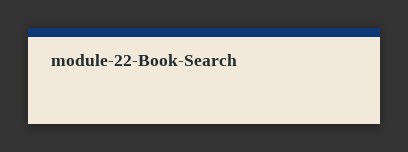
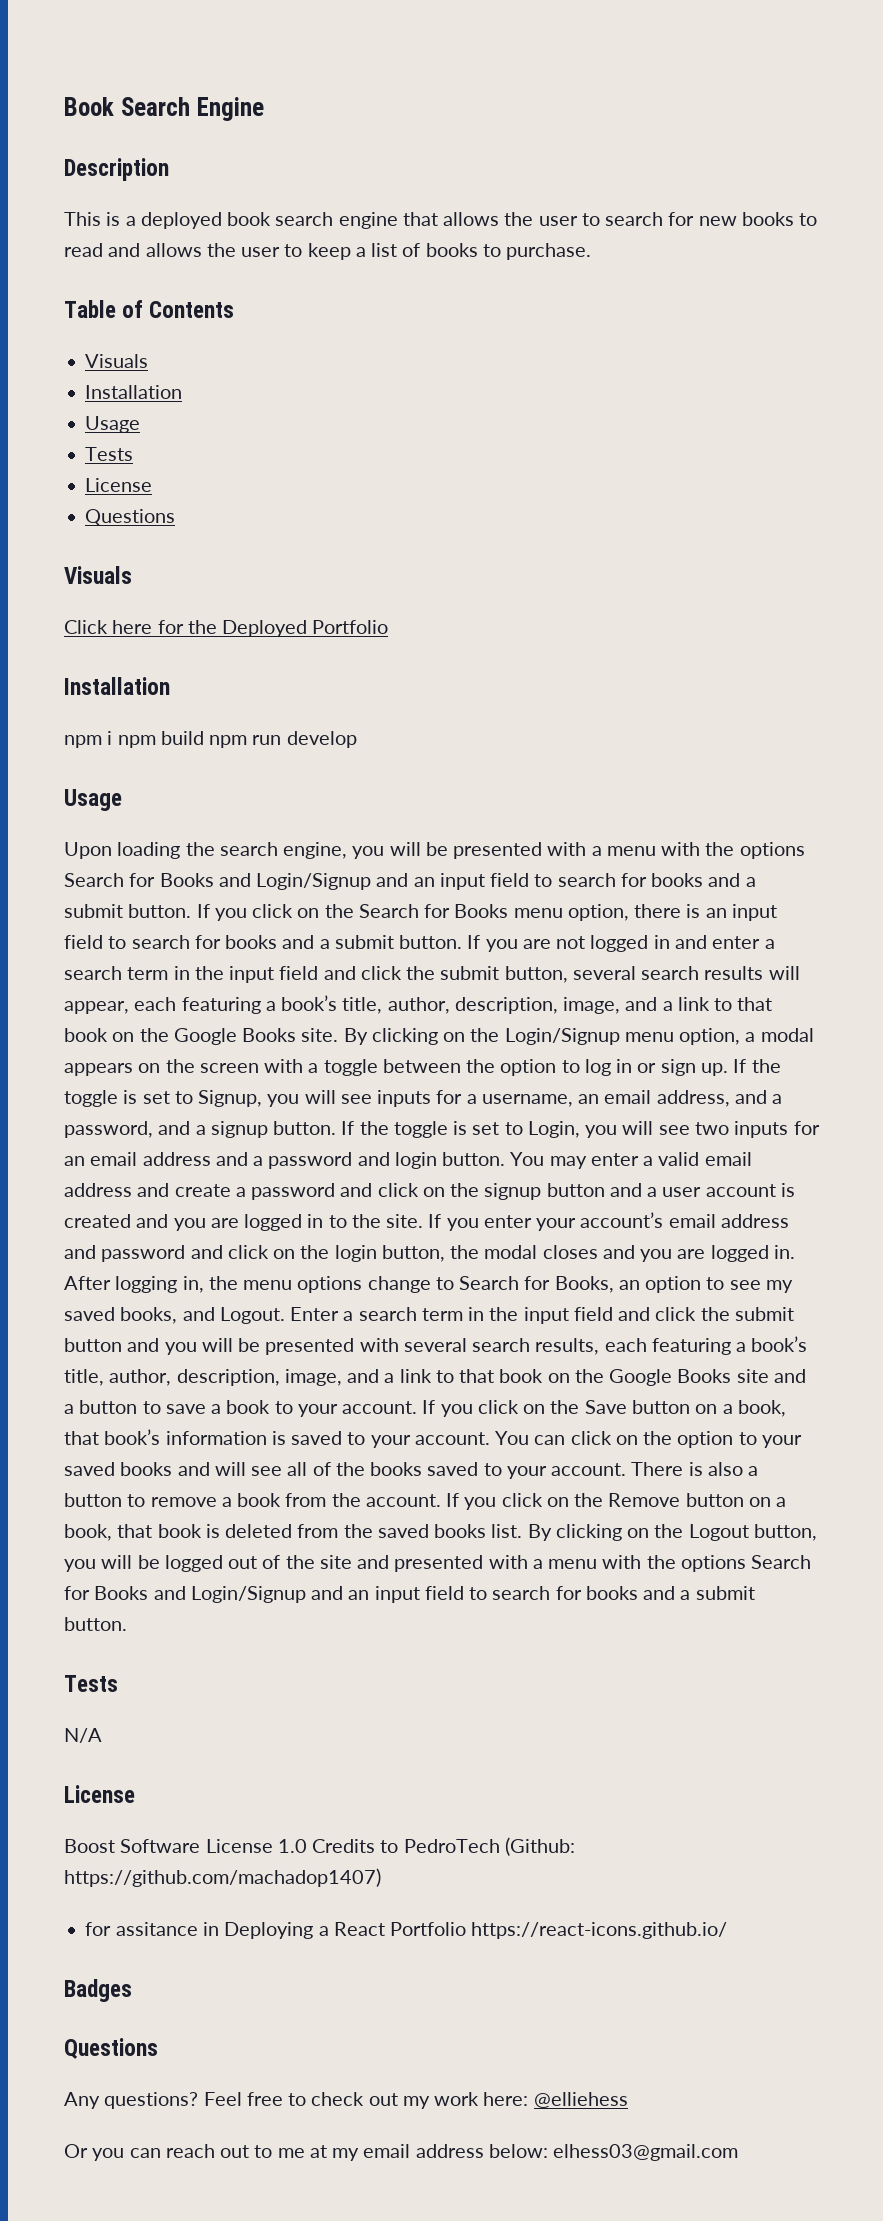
- module-22-Book-Search
+ Book Search Engine
+ Description
+ This is a deployed book search engine that allows the user to search for new books to read and allows the user to keep a list of books to purchase.
+ Table of Contents
+ Visuals
+ Installation
+ Usage
+ Tests
+ License
+ Questions
+ Visuals
+ Click here for the Deployed Portfolio
+ Installation
+ npm i npm build npm run develop
+ Usage
+ Upon loading the search engine, you will be presented with a menu with the options Search for Books and Login/Signup and an input field to search for books and a submit button. If you click on the Search for Books menu option, there is an input field to search for books and a submit button. If you are not logged in and enter a search term in the input field and click the submit button, several search results will appear, each featuring a book’s title, author, description, image, and a link to that book on the Google Books site. By clicking on the Login/Signup menu option, a modal appears on the screen with a toggle between the option to log in or sign up. If the toggle is set to Signup, you will see inputs for a username, an email address, and a password, and a signup button. If the toggle is set to Login, you will see two inputs for an email address and a password and login button. You may enter a valid email address and create a password and click on the signup button and a user account is created and you are logged in to the site. If you enter your account’s email address and password and click on the login button, the modal closes and you are logged in. After logging in, the menu options change to Search for Books, an option to see my saved books, and Logout. Enter a search term in the input field and click the submit button and you will be presented with several search results, each featuring a book’s title, author, description, image, and a link to that book on the Google Books site and a button to save a book to your account. If you click on the Save button on a book, that book’s information is saved to your account. You can click on the option to your saved books and will see all of the books saved to your account. There is also a button to remove a book from the account. If you click on the Remove button on a book, that book is deleted from the saved books list. By clicking on the Logout button, you will be logged out of the site and presented with a menu with the options Search for Books and Login/Signup and an input field to search for books and a submit button.
+ Tests
+ N/A
+ License
+ Boost Software License 1.0 Credits to PedroTech (Github: https://github.com/machadop1407)
+ for assitance in Deploying a React Portfolio https://react-icons.github.io/
+ Badges
+ Questions
+ Any questions? Feel free to check out my work here: @elliehess
+ Or you can reach out to me at my email address below: elhess03@gmail.com

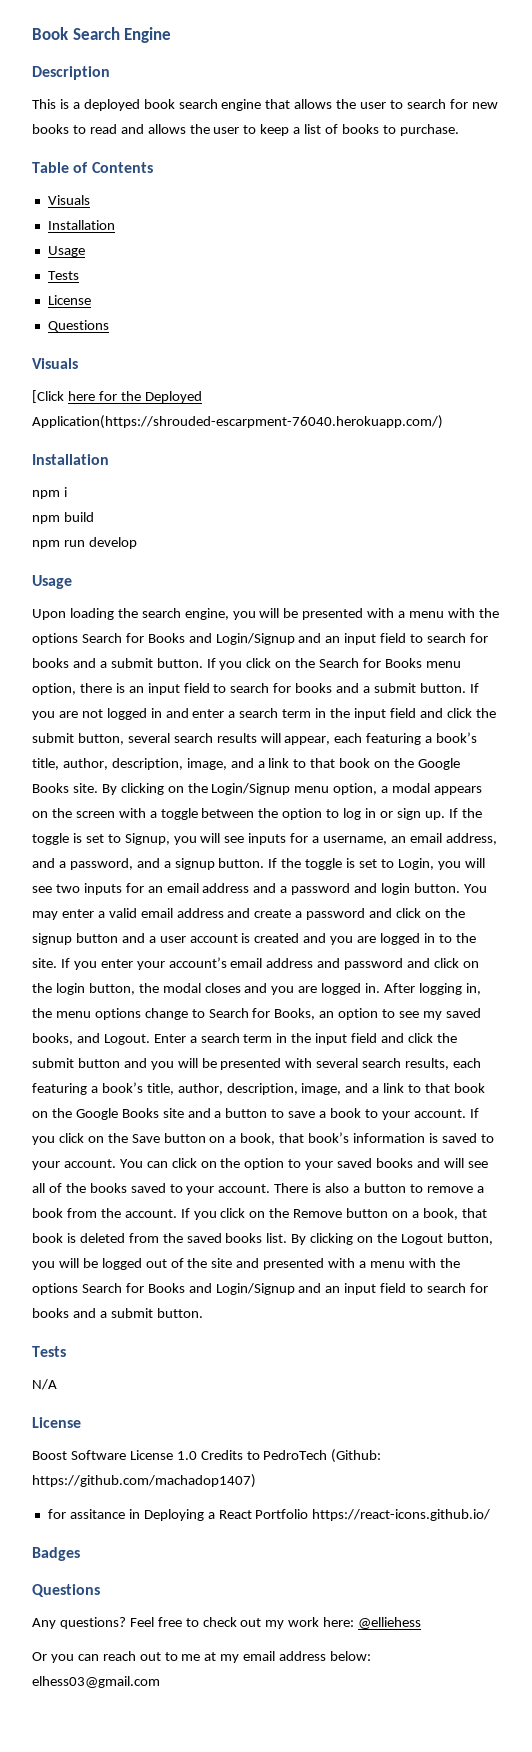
- Click here for the Deployed Portfolio
+ [Click here for the Deployed Application(https://shrouded-escarpment-76040.herokuapp.com/)
- npm i npm build npm run develop
+ npm i
+ npm build
+ npm run develop

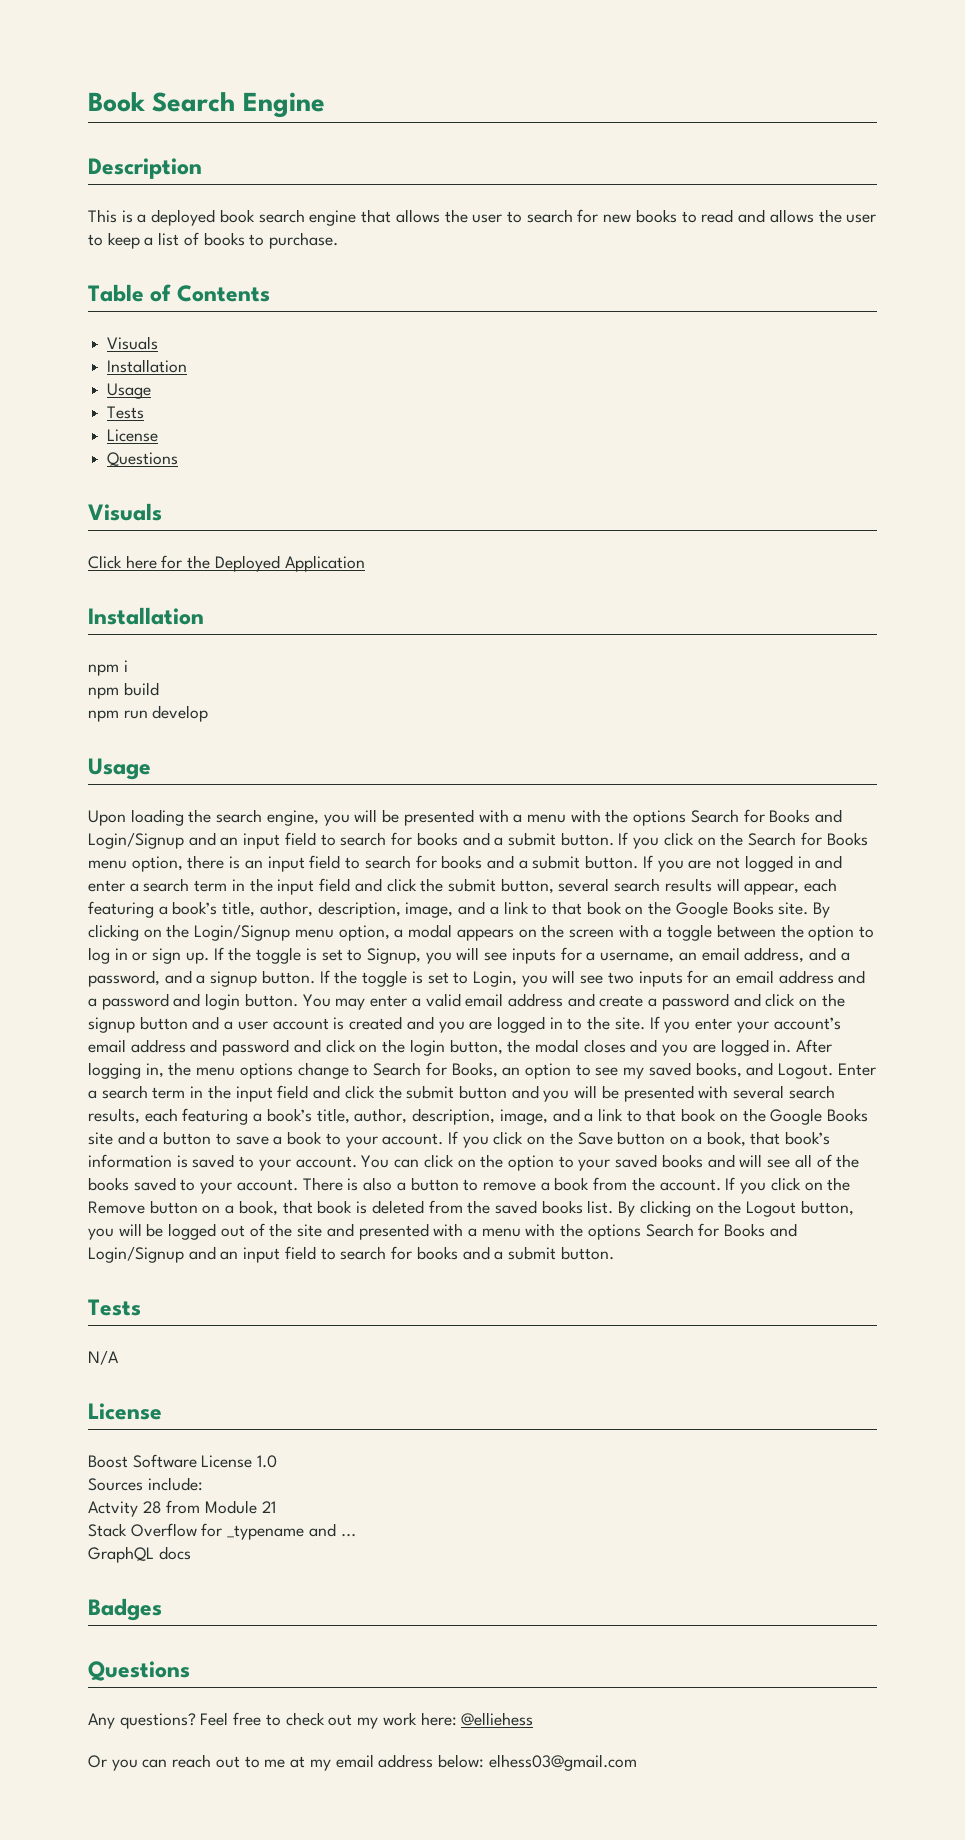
- [Click here for the Deployed Application(https://shrouded-escarpment-76040.herokuapp.com/)
+ Click here for the Deployed Application
- Boost Software License 1.0 Credits to PedroTech (Github: https://github.com/machadop1407)
- for assitance in Deploying a React Portfolio https://react-icons.github.io/
+ Boost Software License 1.0
+ Sources include:
+ Actvity 28 from Module 21
+ Stack Overflow for _typename and ...
+ GraphQL docs

